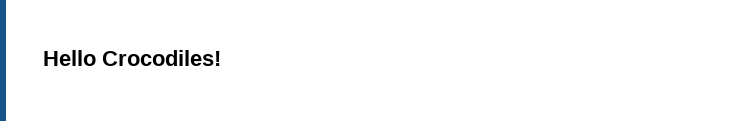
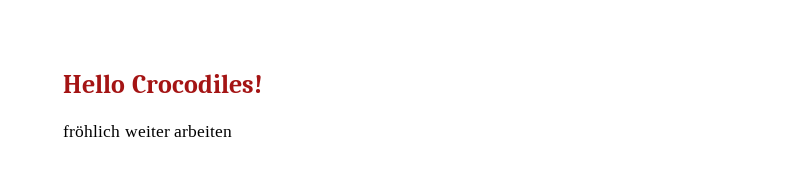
+ fröhlich weiter arbeiten

